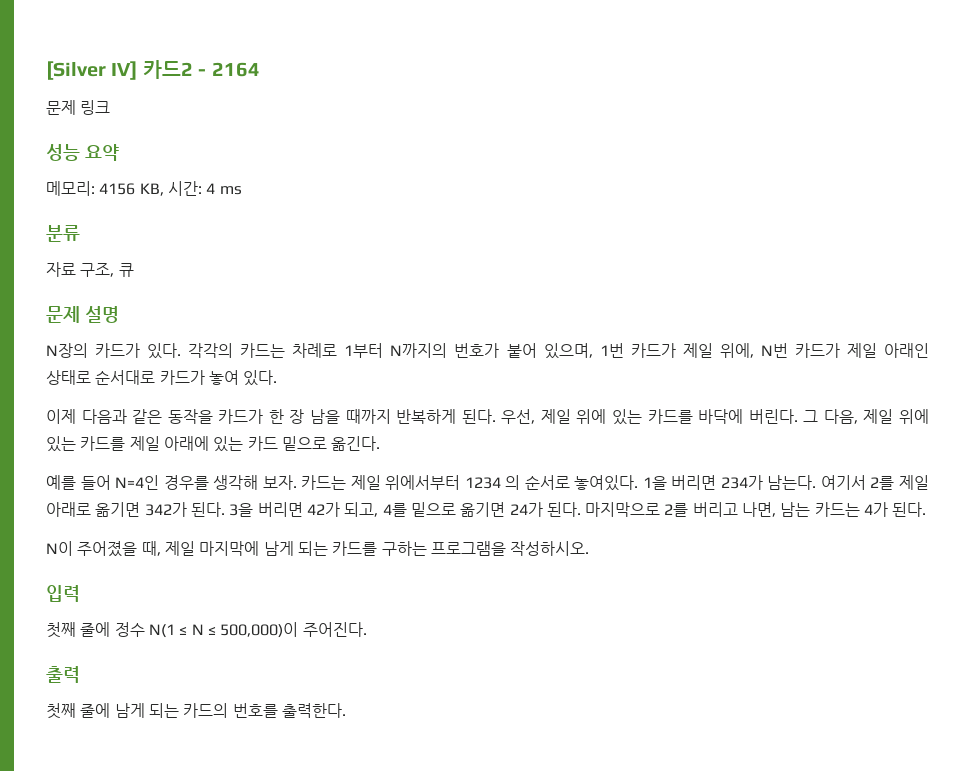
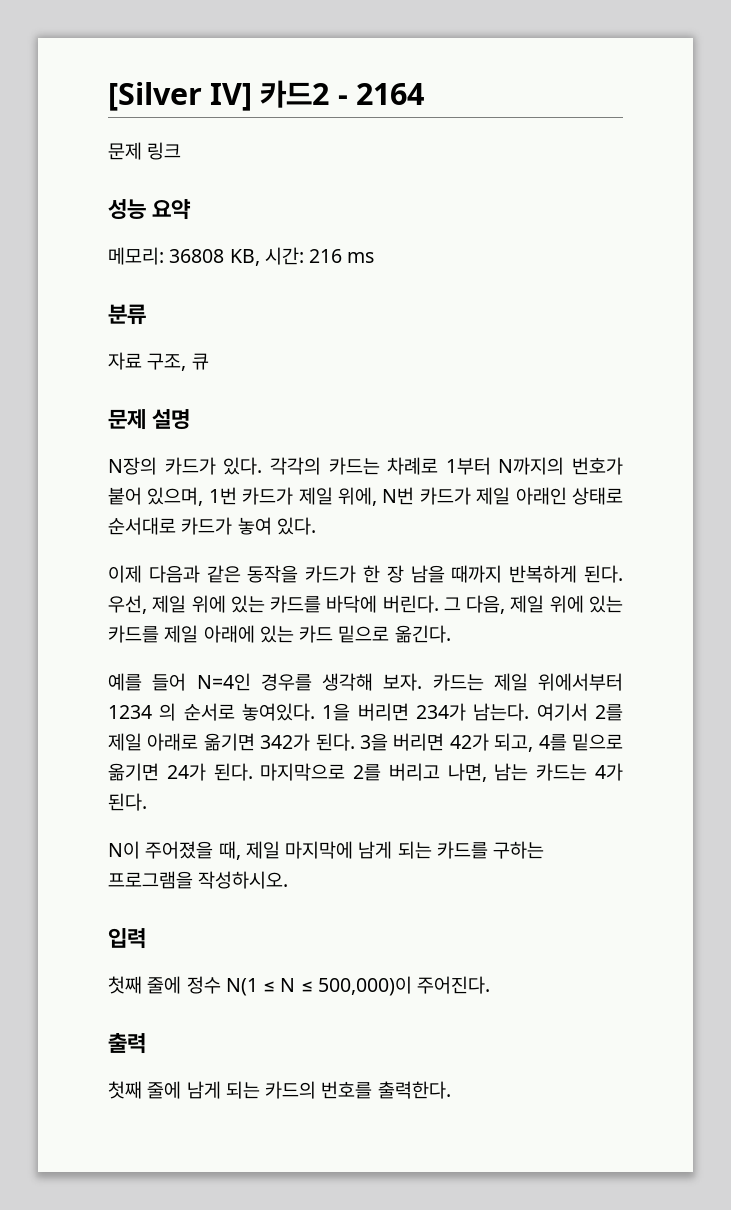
- 메모리: 4156 KB, 시간: 4 ms
+ 메모리: 36808 KB, 시간: 216 ms

